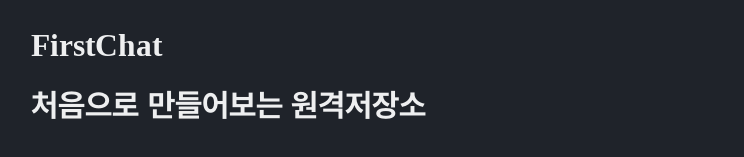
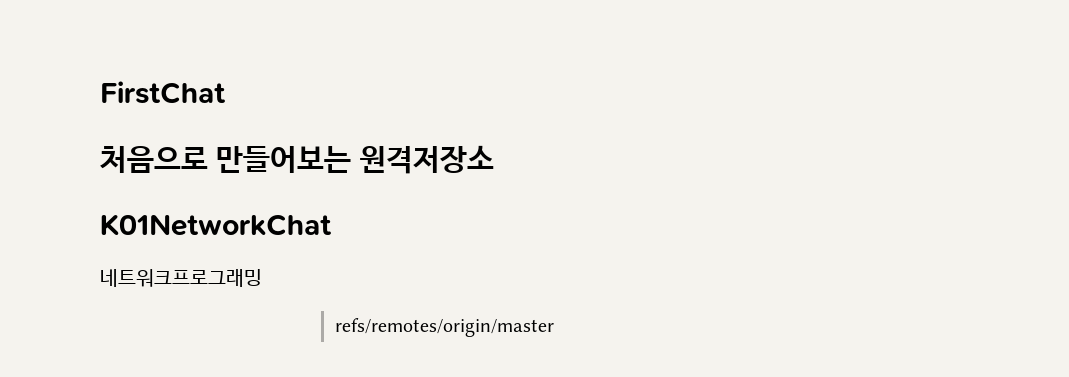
+ K01NetworkChat
+ 네트워크프로그래밍
+ refs/remotes/origin/master

